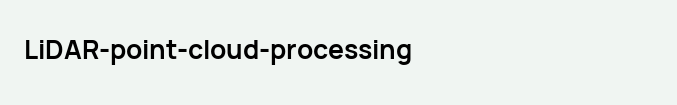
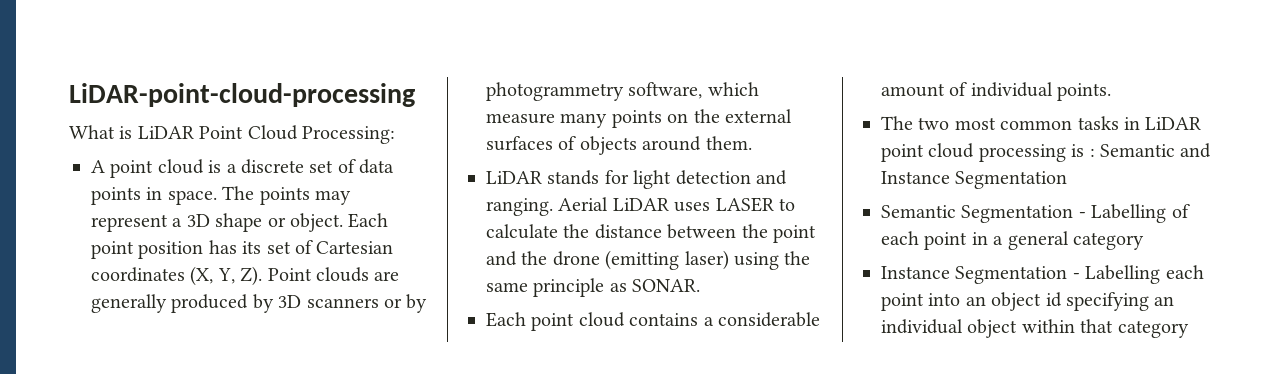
+ What is LiDAR Point Cloud Processing:
+ A point cloud is a discrete set of data points in space. The points may represent a 3D shape or object. Each point position has its set of Cartesian coordinates (X, Y, Z). Point clouds are generally produced by 3D scanners or by photogrammetry software, which measure many points on the external surfaces of objects around them.
+ LiDAR stands for light detection and ranging. Aerial LiDAR uses LASER to calculate the distance between the point and the drone (emitting laser) using the same principle as SONAR.
+ Each point cloud contains a considerable amount of individual points.
+ The two most common tasks in LiDAR point cloud processing is : Semantic and Instance Segmentation
+ Semantic Segmentation - Labelling of each point in a general category
+ Instance Segmentation - Labelling each point into an object id specifying an individual object within that category

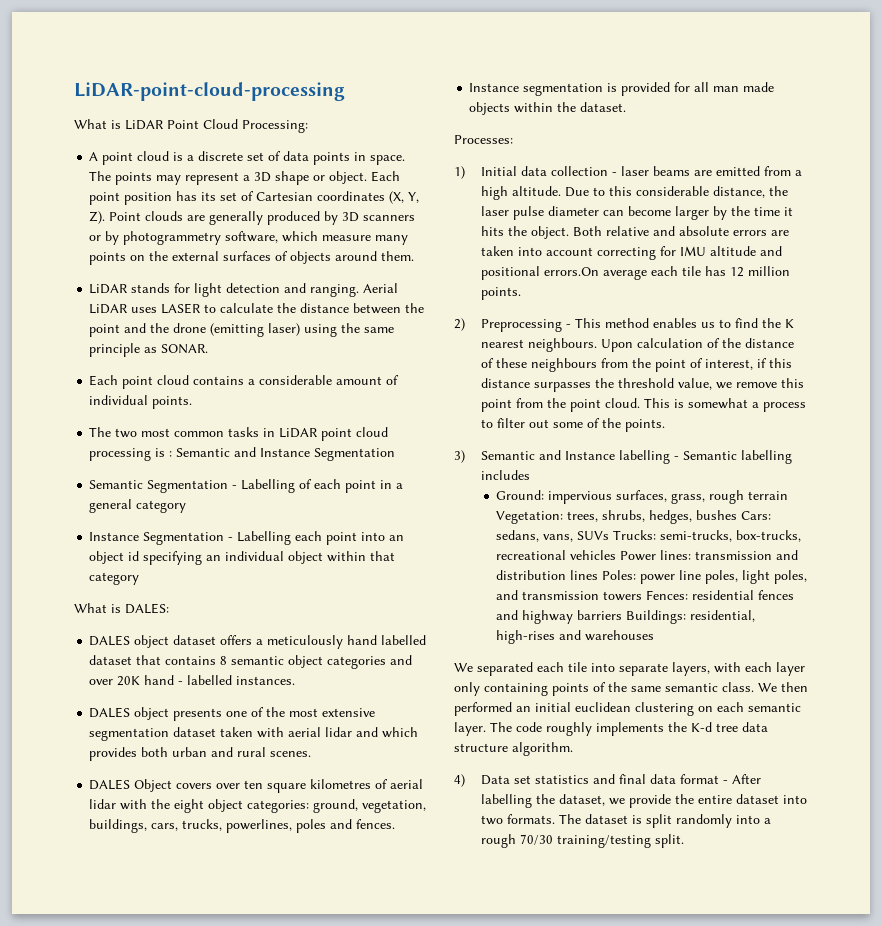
+ What is DALES:
+ DALES object dataset offers a meticulously hand labelled dataset that contains 8 semantic object categories and over 20K hand - labelled instances.
+ DALES object presents one of the most extensive segmentation dataset taken with aerial lidar and which provides both urban and rural scenes.
+ DALES Object covers over ten square kilometres of aerial lidar with the eight object categories: ground, vegetation, buildings, cars, trucks, powerlines, poles and fences.
+ Instance segmentation is provided for all man made objects within the dataset.
+ Processes:
+ 1) Initial data collection - laser beams are emitted from a high altitude. Due to this considerable distance, the laser pulse diameter can become larger by the time it hits the object. Both relative and absolute errors are taken into account correcting for IMU altitude and positional errors.On average each tile has 12 million points.
+ 2) Preprocessing - This method enables us to find the K nearest neighbours. Upon calculation of the distance of these neighbours from the point of interest, if this distance surpasses the threshold value, we remove this point from the point cloud. This is somewhat a process to filter out some of the points.
+ 3) Semantic and Instance labelling - Semantic labelling includes
+ Ground: impervious surfaces, grass, rough terrain Vegetation: trees, shrubs, hedges, bushes Cars: sedans, vans, SUVs Trucks: semi-trucks, box-trucks, recreational vehicles Power lines: transmission and distribution lines Poles: power line poles, light poles, and transmission towers Fences: residential fences and highway barriers Buildings: residential, high-rises and warehouses
+ We separated each tile into separate layers, with each layer only containing points of the same semantic class. We then performed an initial euclidean clustering on each semantic layer. The code roughly implements the K-d tree data structure algorithm.
+ 4) Data set statistics and final data format - After labelling the dataset, we provide the entire dataset into two formats. The dataset is split randomly into a rough 70/30 training/testing split.

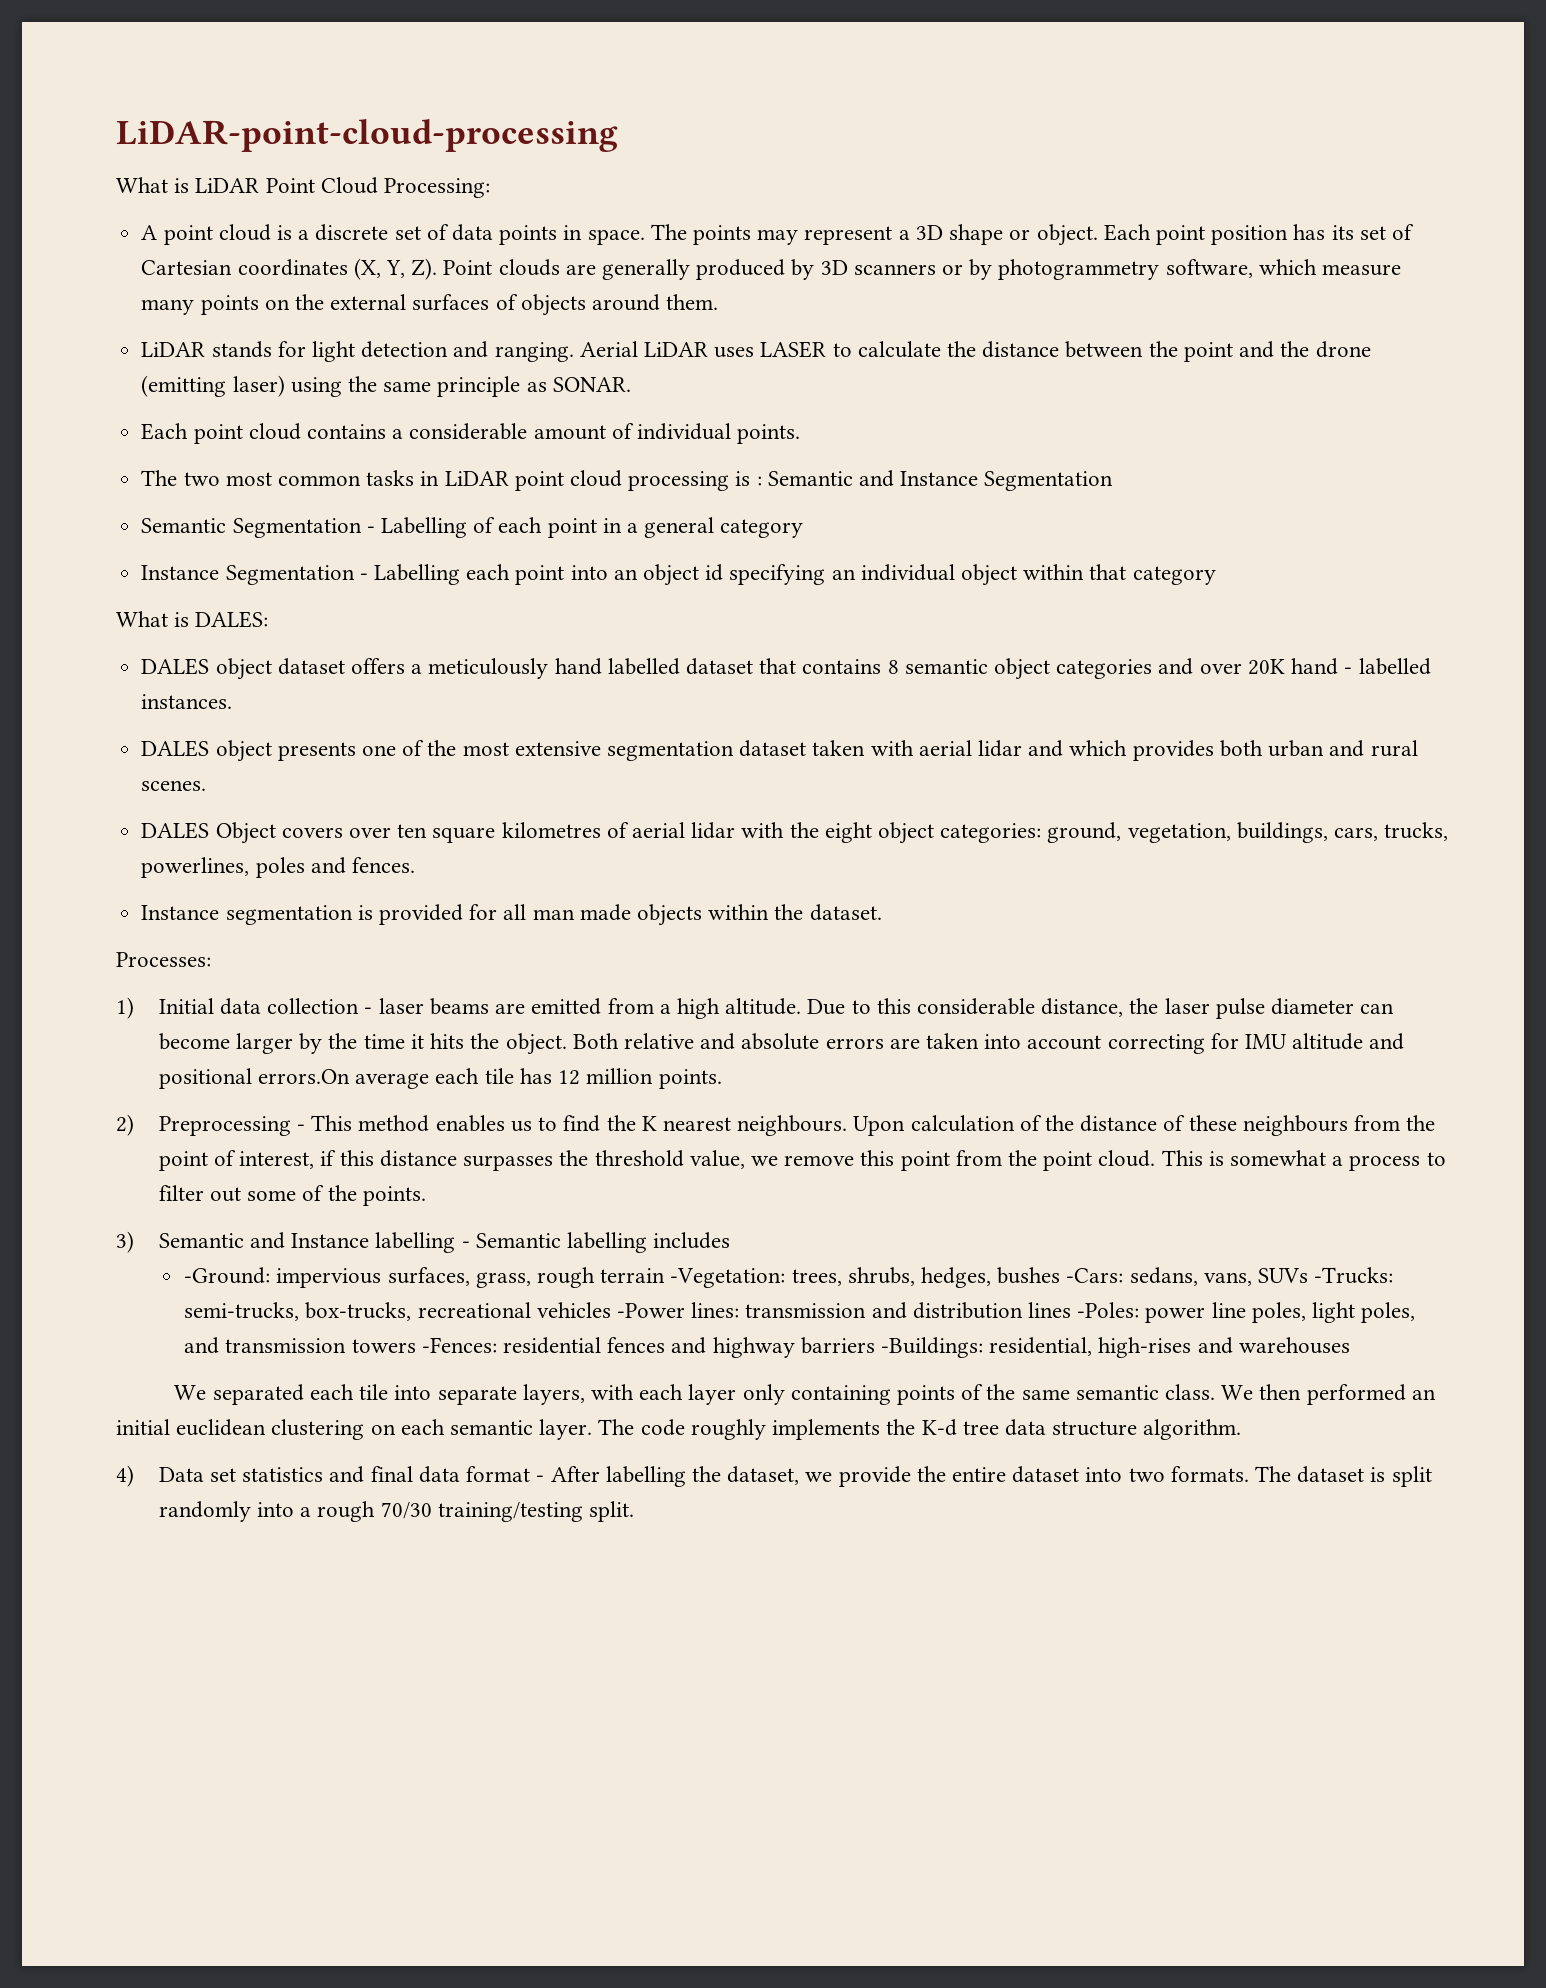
- Ground: impervious surfaces, grass, rough terrain Vegetation: trees, shrubs, hedges, bushes Cars: sedans, vans, SUVs Trucks: semi-trucks, box-trucks, recreational vehicles Power lines: transmission and distribution lines Poles: power line poles, light poles, and transmission towers Fences: residential fences and highway barriers Buildings: residential, high-rises and warehouses
+ -Ground: impervious surfaces, grass, rough terrain -Vegetation: trees, shrubs, hedges, bushes -Cars: sedans, vans, SUVs -Trucks: semi-trucks, box-trucks, recreational vehicles -Power lines: transmission and distribution lines -Poles: power line poles, light poles, and transmission towers -Fences: residential fences and highway barriers -Buildings: residential, high-rises and warehouses

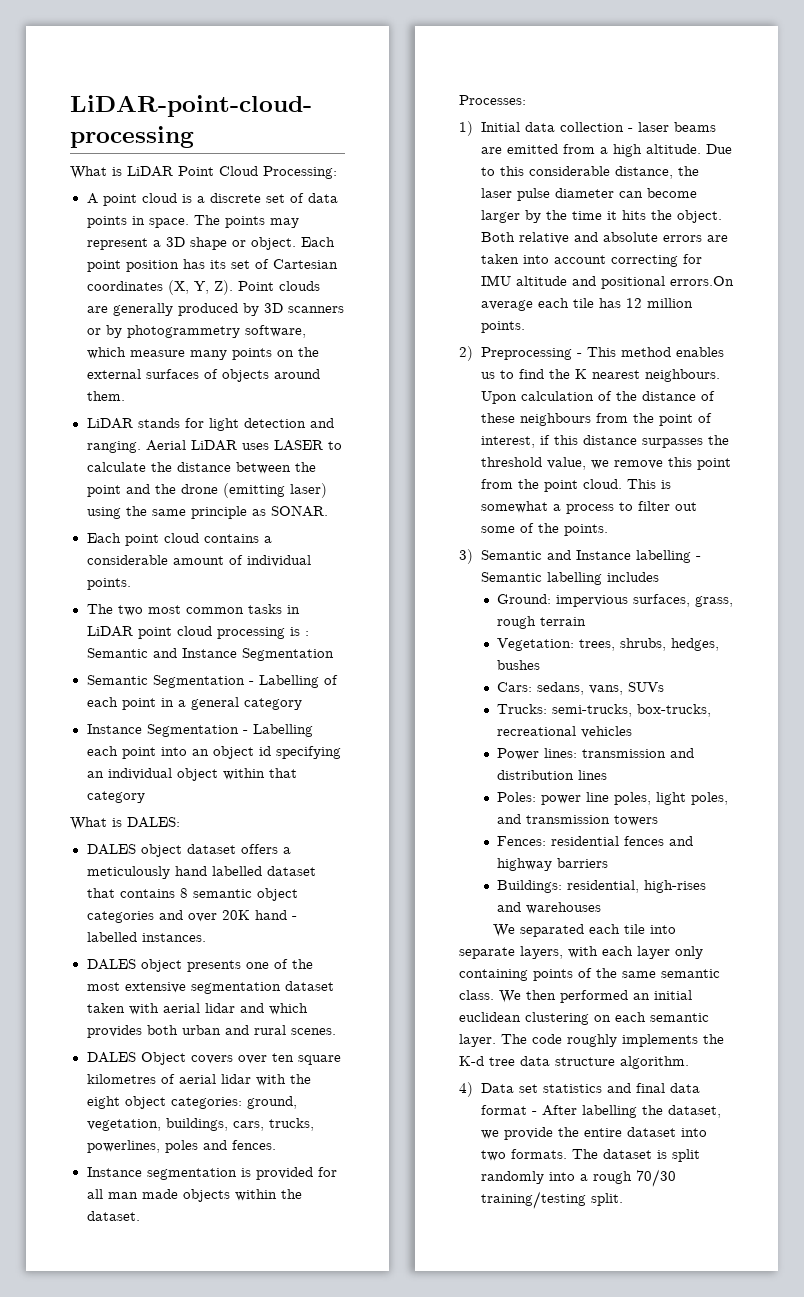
- -Ground: impervious surfaces, grass, rough terrain -Vegetation: trees, shrubs, hedges, bushes -Cars: sedans, vans, SUVs -Trucks: semi-trucks, box-trucks, recreational vehicles -Power lines: transmission and distribution lines -Poles: power line poles, light poles, and transmission towers -Fences: residential fences and highway barriers -Buildings: residential, high-rises and warehouses
+ Ground: impervious surfaces, grass, rough terrain
+ Vegetation: trees, shrubs, hedges, bushes
+ Cars: sedans, vans, SUVs
+ Trucks: semi-trucks, box-trucks, recreational vehicles
+ Power lines: transmission and distribution lines
+ Poles: power line poles, light poles, and transmission towers
+ Fences: residential fences and highway barriers
+ Buildings: residential, high-rises and warehouses

